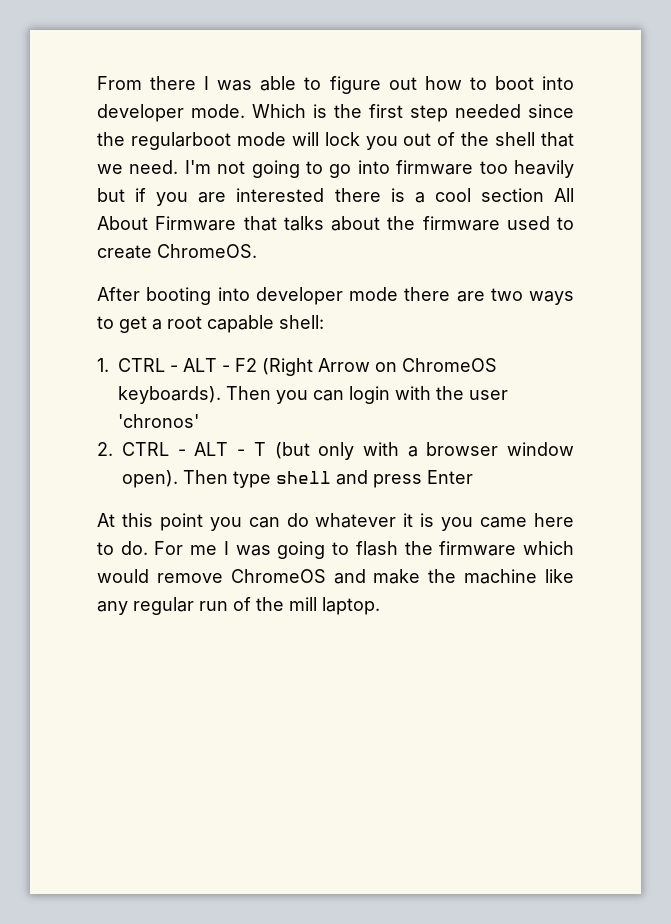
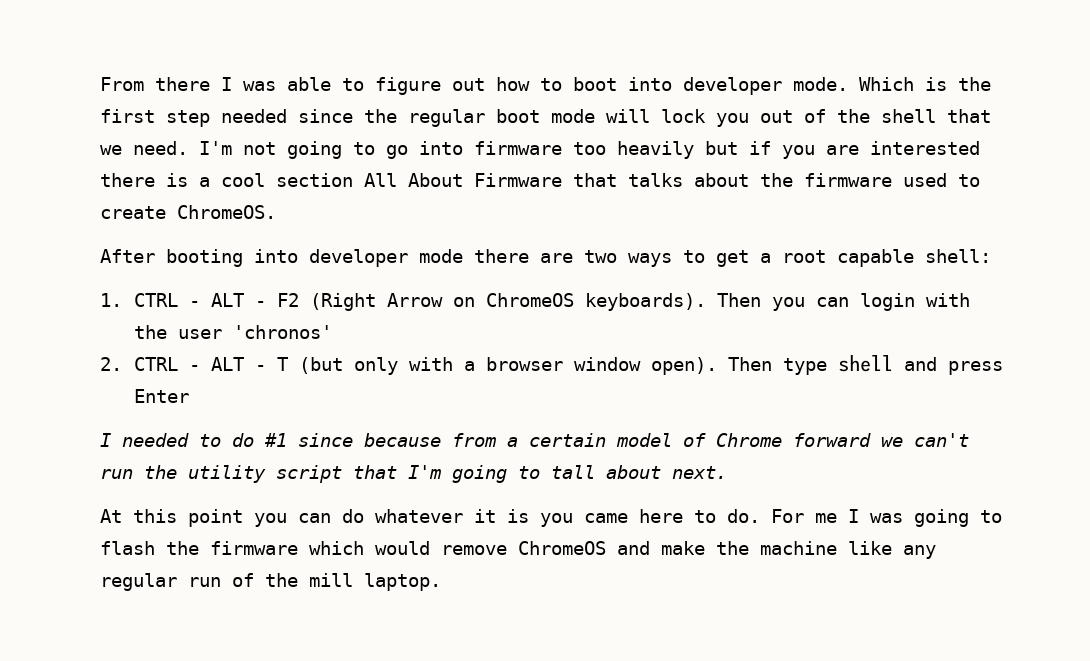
- Which is the first step needed since the regularboot mode will lock you out of the shell that we need.
+ Which is the first step needed since the regular boot mode will lock you out of the shell that we need.
+ I needed to do #1 since because from a certain model of Chrome forward we can't run the utility script that I'm going to tall about next.

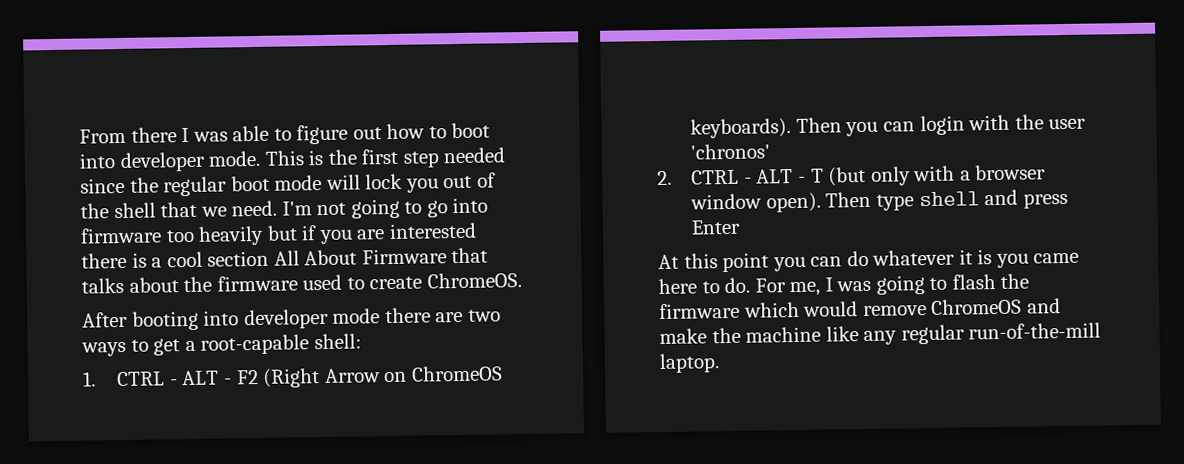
- Which is the first step needed since the regular boot mode will lock you out of the shell that we need.
+ This is the first step needed since the regular boot mode will lock you out of the shell that we need.
- After booting into developer mode there are two ways to get a root capable shell:
+ After booting into developer mode there are two ways to get a root-capable shell:
- I needed to do #1 since because from a certain model of Chrome forward we can't run the utility script that I'm going to tall about next.
- For me I was going to flash the firmware which would remove ChromeOS and make the machine like any regular run of the mill laptop.
+ For me, I was going to flash the firmware which would remove ChromeOS and make the machine like any regular run-of-the-mill laptop.

